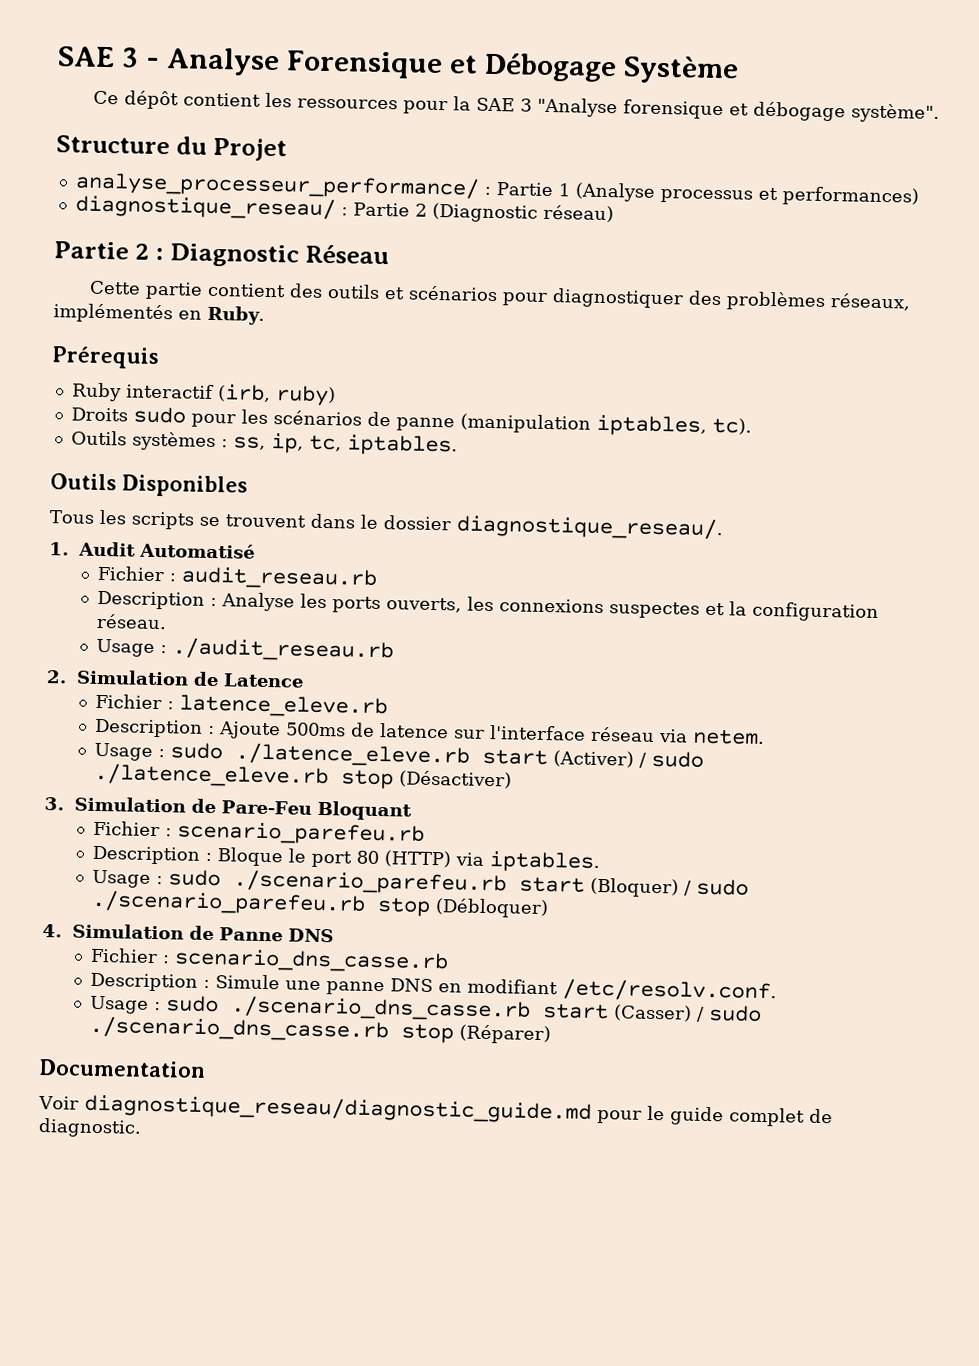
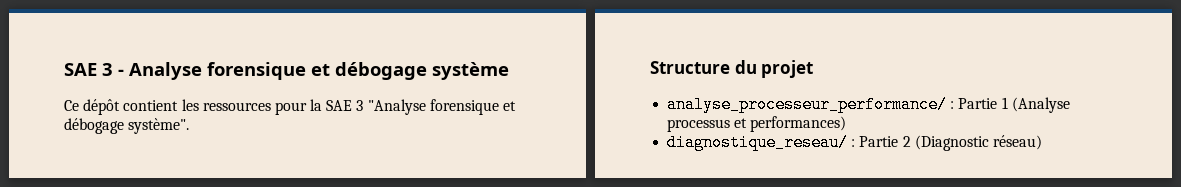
- SAE 3 - Analyse Forensique et Débogage Système
+ SAE 3 - Analyse forensique et débogage système
- Structure du Projet
+ Structure du projet
- Partie 2 : Diagnostic Réseau
- Cette partie contient des outils et scénarios pour diagnostiquer des problèmes réseaux, implémentés en Ruby.
- Prérequis
- Ruby interactif (irb, ruby)
- Droits sudo pour les scénarios de panne (manipulation iptables, tc).
- Outils systèmes : ss, ip, tc, iptables.
- Outils Disponibles
- Tous les scripts se trouvent dans le dossier diagnostique_reseau/.
- 1. Audit Automatisé
- Fichier : audit_reseau.rb
- Description : Analyse les ports ouverts, les connexions suspectes et la configuration réseau.
- Usage : ./audit_reseau.rb
- 2. Simulation de Latence
- Fichier : latence_eleve.rb
- Description : Ajoute 500ms de latence sur l'interface réseau via netem.
- Usage : sudo ./latence_eleve.rb start (Activer) / sudo ./latence_eleve.rb stop (Désactiver)
- 3. Simulation de Pare-Feu Bloquant
- Fichier : scenario_parefeu.rb
- Description : Bloque le port 80 (HTTP) via iptables.
- Usage : sudo ./scenario_parefeu.rb start (Bloquer) / sudo ./scenario_parefeu.rb stop (Débloquer)
- 4. Simulation de Panne DNS
- Fichier : scenario_dns_casse.rb
- Description : Simule une panne DNS en modifiant /etc/resolv.conf.
- Usage : sudo ./scenario_dns_casse.rb start (Casser) / sudo ./scenario_dns_casse.rb stop (Réparer)
- Documentation
- Voir diagnostique_reseau/diagnostic_guide.md pour le guide complet de diagnostic.

